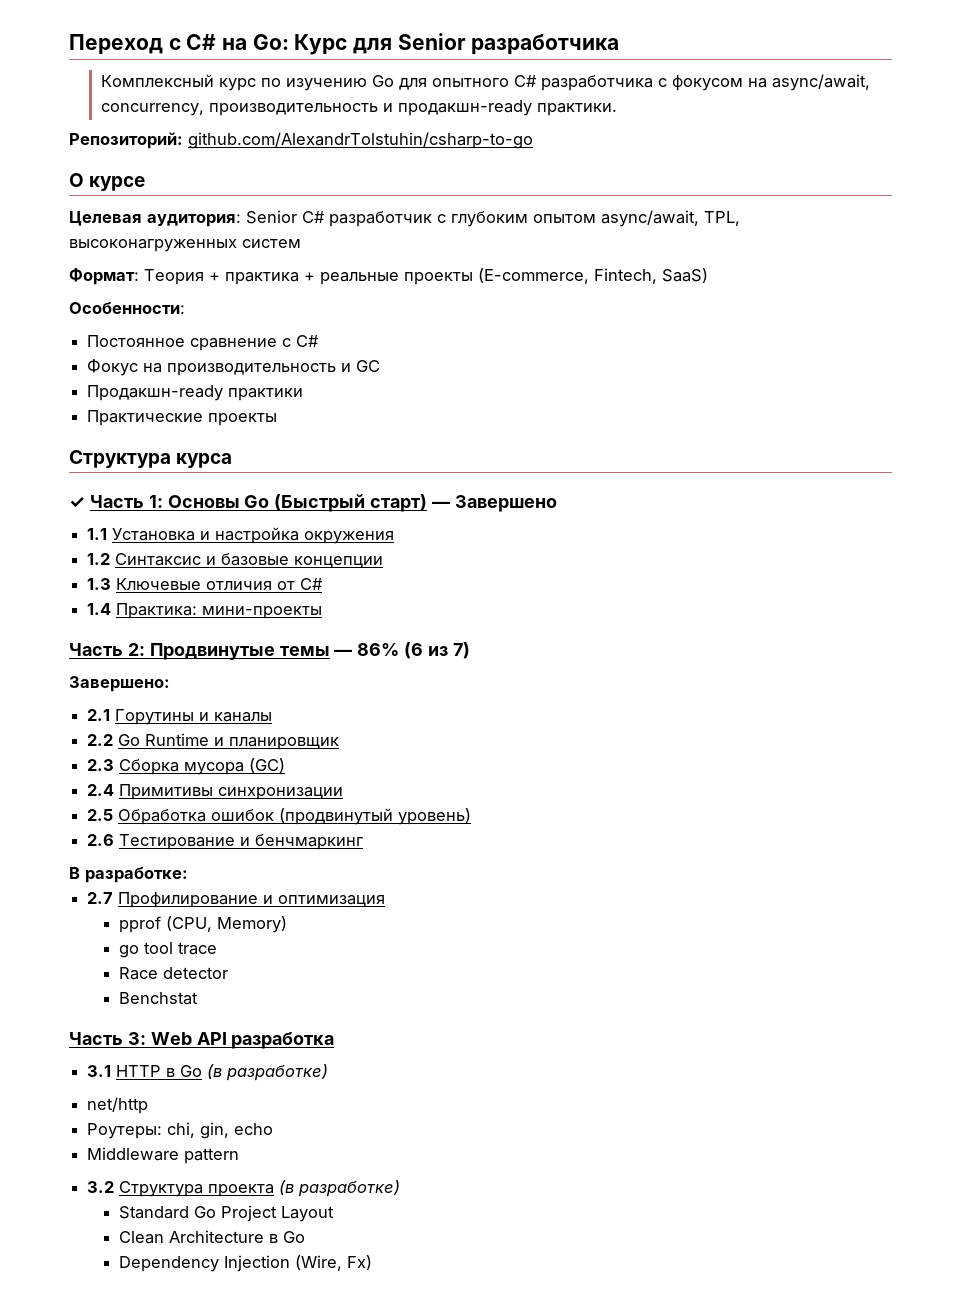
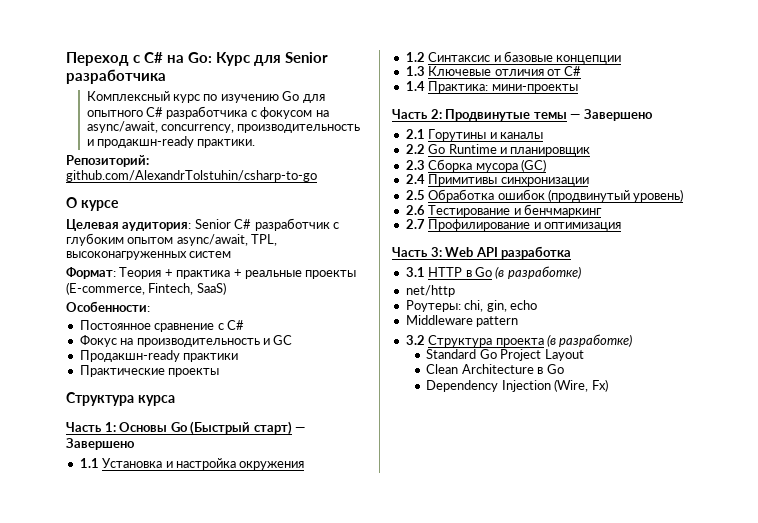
- ✓ Часть 1: Основы Go (Быстрый старт) — Завершено
+ Часть 1: Основы Go (Быстрый старт) — Завершено
- Часть 2: Продвинутые темы — 86% (6 из 7)
- Завершено:
+ Часть 2: Продвинутые темы — Завершено
- В разработке:
- pprof (CPU, Memory)
- go tool trace
- Race detector
- Benchstat

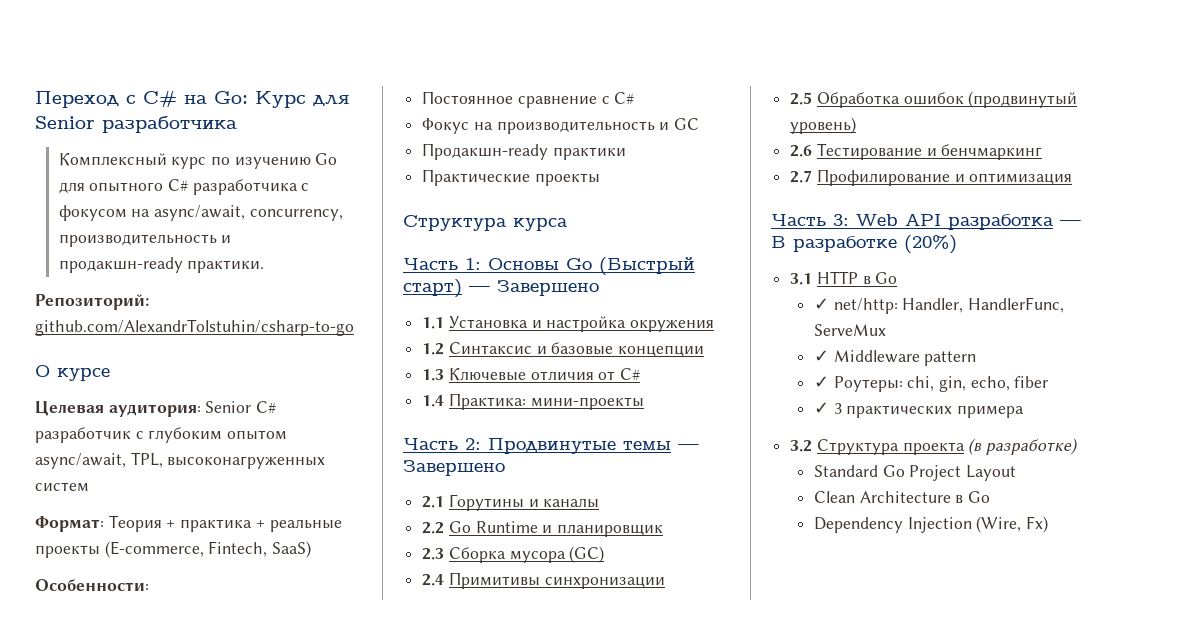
- Часть 3: Web API разработка
+ Часть 3: Web API разработка — В разработке (20%)
- 3.1 HTTP в Go (в разработке)
- net/http
- Роутеры: chi, gin, echo
- Middleware pattern
+ 3.1 HTTP в Go
+ ✓ net/http: Handler, HandlerFunc, ServeMux
+ ✓ Middleware pattern
+ ✓ Роутеры: chi, gin, echo, fiber
+ ✓ 3 практических примера

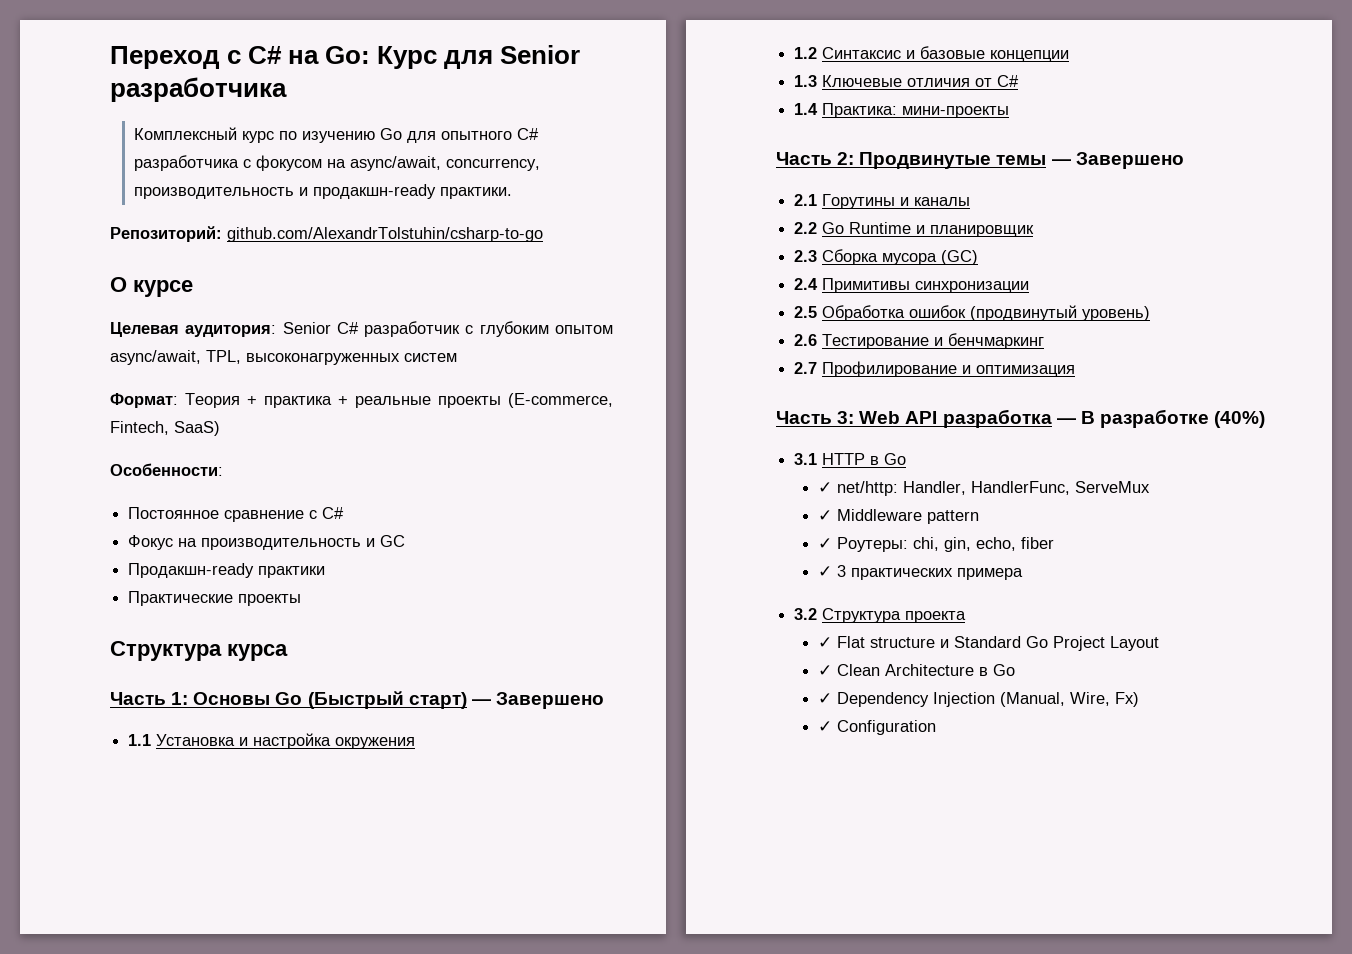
- Часть 3: Web API разработка — В разработке (20%)
+ Часть 3: Web API разработка — В разработке (40%)
- 3.2 Структура проекта (в разработке)
- Standard Go Project Layout
+ 3.2 Структура проекта
+ ✓ Flat structure и Standard Go Project Layout
- Clean Architecture в Go
+ ✓ Clean Architecture в Go
- Dependency Injection (Wire, Fx)
+ ✓ Dependency Injection (Manual, Wire, Fx)
+ ✓ Configuration

